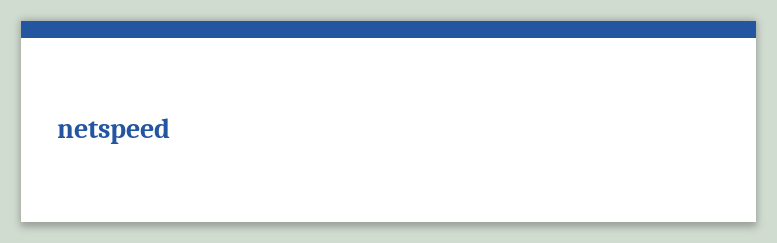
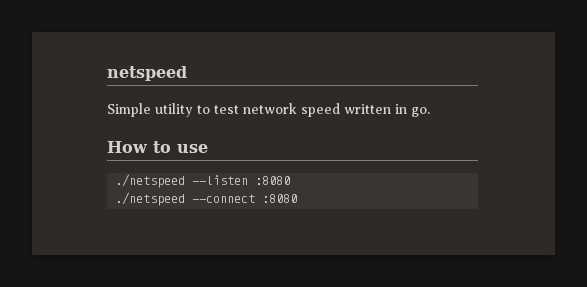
+ Simple utility to test network speed written in go.
+ How to use
+ ./netspeed --listen :8080
+ ./netspeed --connect :8080

